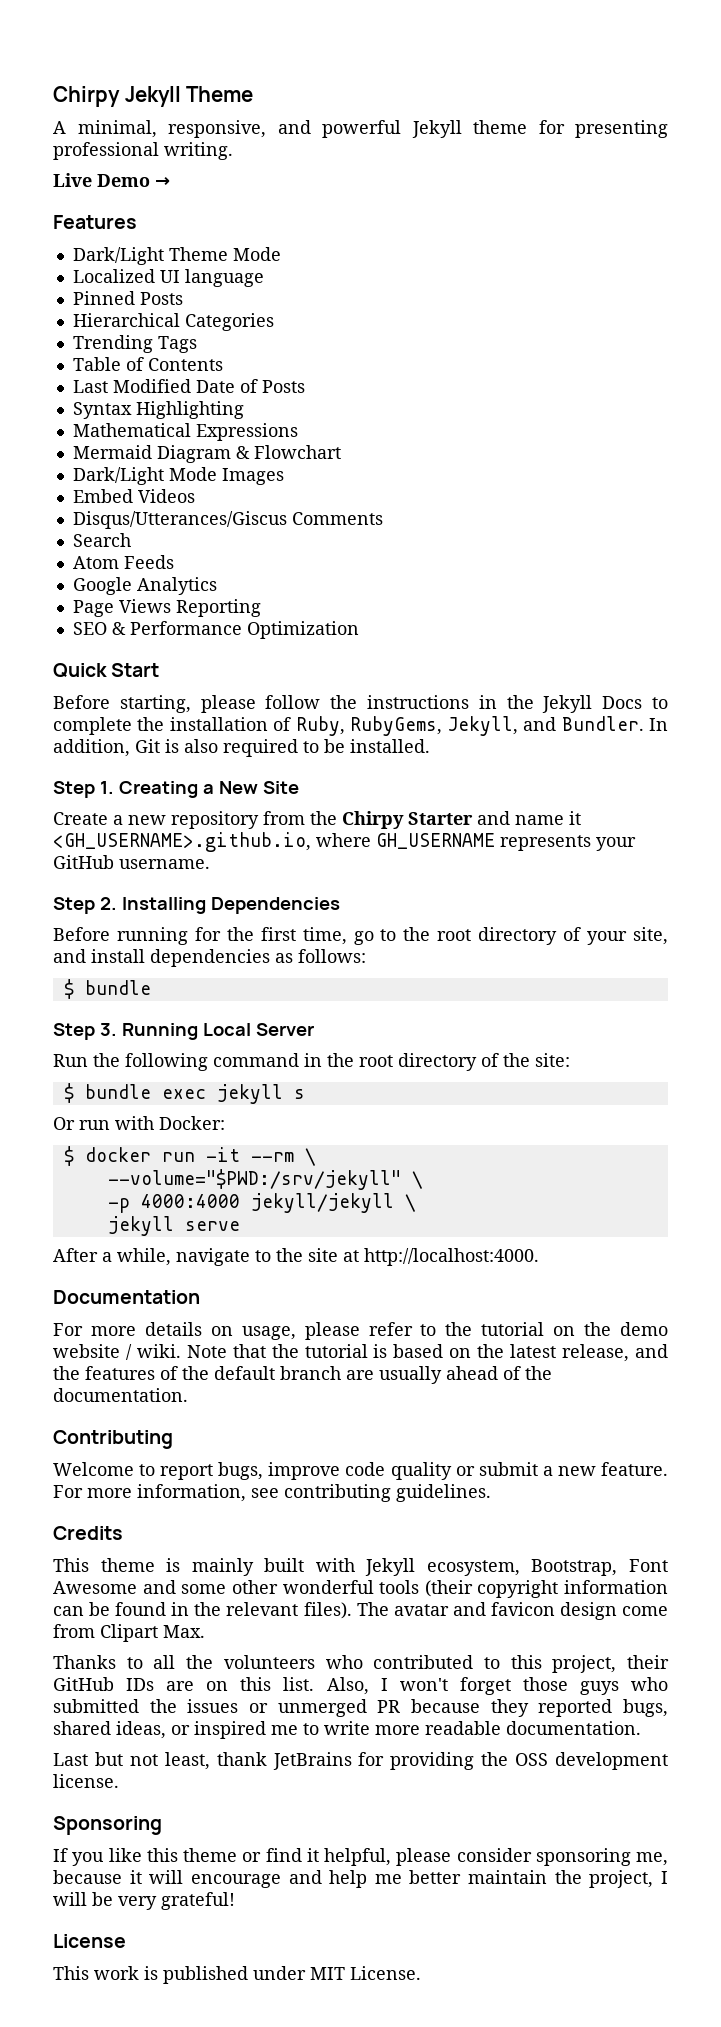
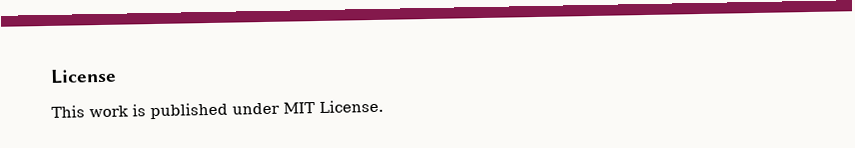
- Chirpy Jekyll Theme
- A minimal, responsive, and powerful Jekyll theme for presenting professional writing.
- Live Demo →
- Features
- Dark/Light Theme Mode
- Localized UI language
- Pinned Posts
- Hierarchical Categories
- Trending Tags
- Table of Contents
- Last Modified Date of Posts
- Syntax Highlighting
- Mathematical Expressions
- Mermaid Diagram & Flowchart
- Dark/Light Mode Images
- Embed Videos
- Disqus/Utterances/Giscus Comments
- Search
- Atom Feeds
- Google Analytics
- Page Views Reporting
- SEO & Performance Optimization
- Quick Start
- Before starting, please follow the instructions in the Jekyll Docs to complete the installation of Ruby, RubyGems, Jekyll, and Bundler. In addition, Git is also required to be installed.
- Step 1. Creating a New Site
- Create a new repository from the Chirpy Starter and name it <GH_USERNAME>.github.io, where GH_USERNAME represents your GitHub username.
- Step 2. Installing Dependencies
- Before running for the first time, go to the root directory of your site, and install dependencies as follows:
- $ bundle
- Step 3. Running Local Server
- Run the following command in the root directory of the site:
- $ bundle exec jekyll s
- Or run with Docker:
- $ docker run -it --rm \
- --volume="$PWD:/srv/jekyll" \
- -p 4000:4000 jekyll/jekyll \
- jekyll serve
- After a while, navigate to the site at http://localhost:4000.
- Documentation
- For more details on usage, please refer to the tutorial on the demo website / wiki. Note that the tutorial is based on the latest release, and the features of the default branch are usually ahead of the documentation.
- Contributing
- Welcome to report bugs, improve code quality or submit a new feature. For more information, see contributing guidelines.
- Credits
- This theme is mainly built with Jekyll ecosystem, Bootstrap, Font Awesome and some other wonderful tools (their copyright information can be found in the relevant files). The avatar and favicon design come from Clipart Max.
- Thanks to all the volunteers who contributed to this project, their GitHub IDs are on this list. Also, I won't forget those guys who submitted the issues or unmerged PR because they reported bugs, shared ideas, or inspired me to write more readable documentation.
- Last but not least, thank JetBrains for providing the OSS development license.
- Sponsoring
- If you like this theme or find it helpful, please consider sponsoring me, because it will encourage and help me better maintain the project, I will be very grateful!

